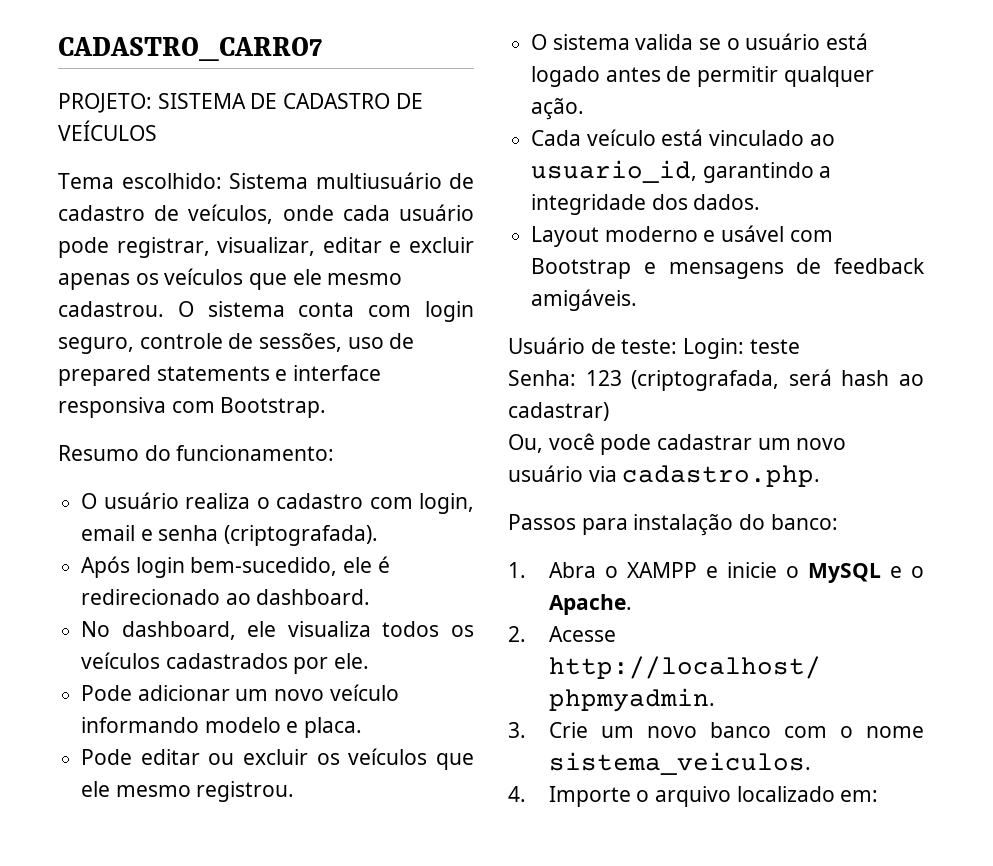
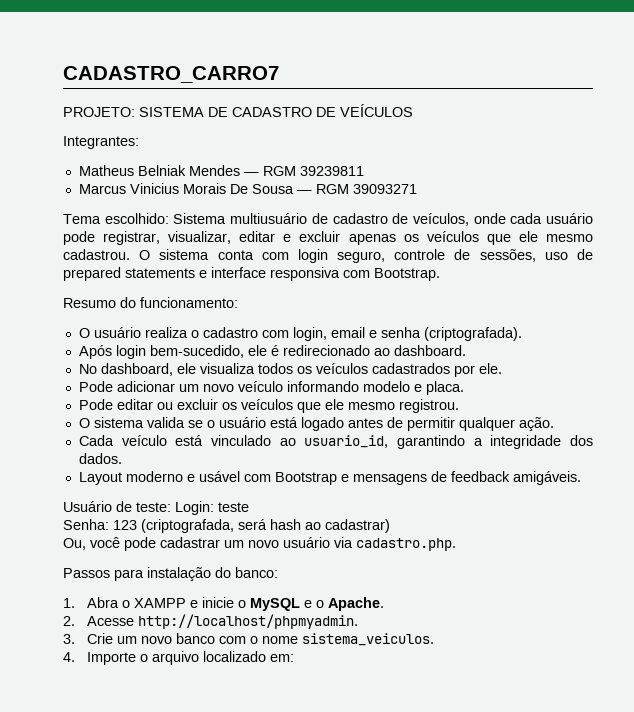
+ Integrantes:
+ Matheus Belniak Mendes — RGM 39239811
+ Marcus Vinicius Morais De Sousa — RGM 39093271

